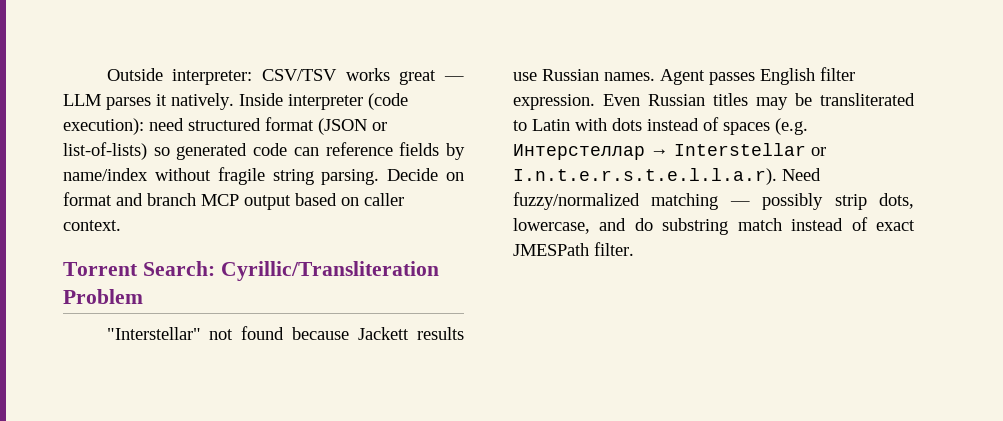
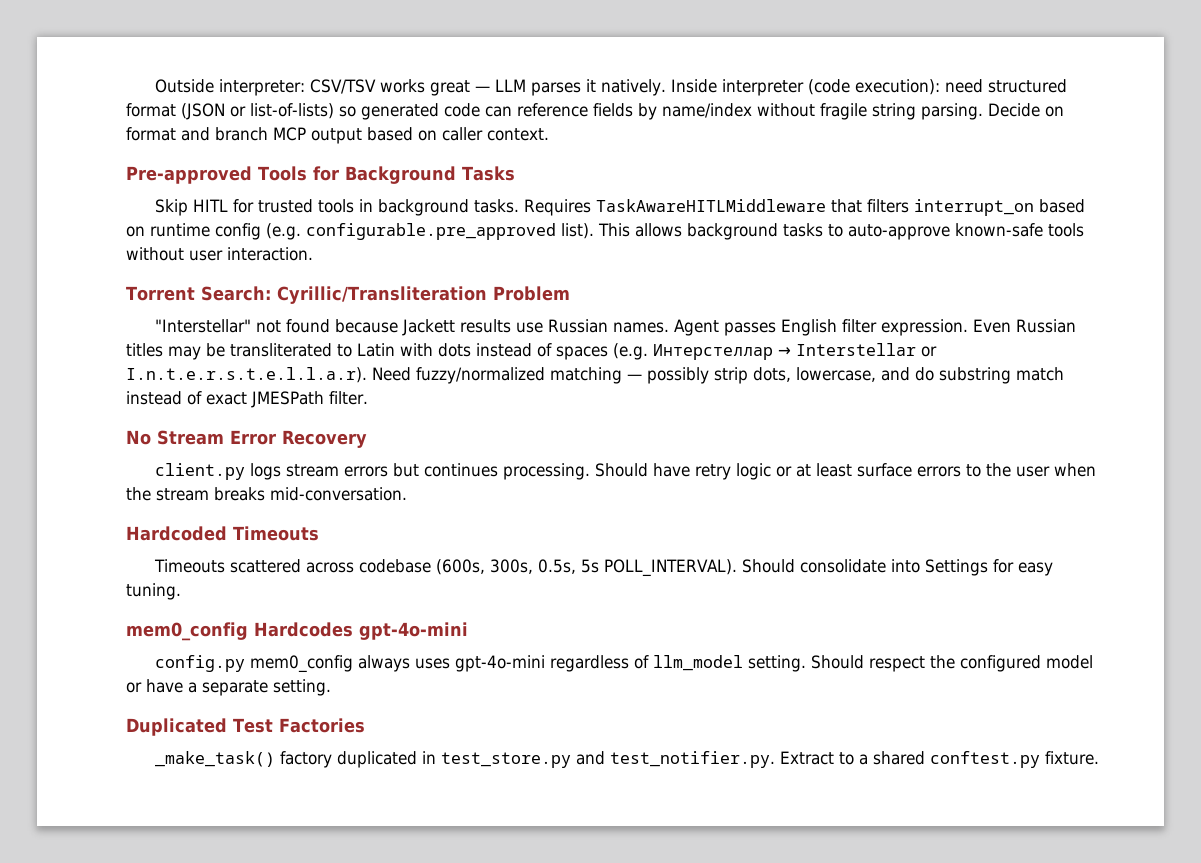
+ Pre-approved Tools for Background Tasks
+ Skip HITL for trusted tools in background tasks. Requires TaskAwareHITLMiddleware that filters interrupt_on based on runtime config (e.g. configurable.pre_approved list). This allows background tasks to auto-approve known-safe tools without user interaction.
+ No Stream Error Recovery
+ client.py logs stream errors but continues processing. Should have retry logic or at least surface errors to the user when the stream breaks mid-conversation.
+ Hardcoded Timeouts
+ Timeouts scattered across codebase (600s, 300s, 0.5s, 5s POLL_INTERVAL). Should consolidate into Settings for easy tuning.
+ mem0_config Hardcodes gpt-4o-mini
+ config.py mem0_config always uses gpt-4o-mini regardless of llm_model setting. Should respect the configured model or have a separate setting.
+ Duplicated Test Factories
+ _make_task() factory duplicated in test_store.py and test_notifier.py. Extract to a shared conftest.py fixture.

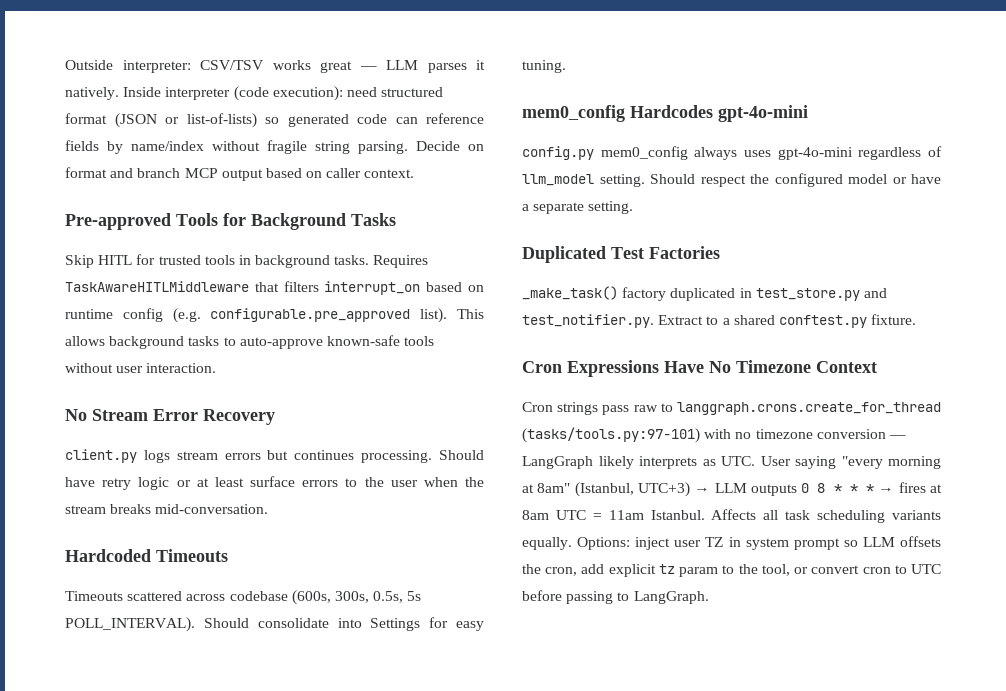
- Torrent Search: Cyrillic/Transliteration Problem
- "Interstellar" not found because Jackett results use Russian names. Agent passes English filter expression. Even Russian titles may be transliterated to Latin with dots instead of spaces (e.g. Интерстеллар → Interstellar or I.n.t.e.r.s.t.e.l.l.a.r). Need fuzzy/normalized matching — possibly strip dots, lowercase, and do substring match instead of exact JMESPath filter.
+ Cron Expressions Have No Timezone Context
+ Cron strings pass raw to langgraph.crons.create_for_thread (tasks/tools.py:97-101) with no timezone conversion — LangGraph likely interprets as UTC. User saying "every morning at 8am" (Istanbul, UTC+3) → LLM outputs 0 8 * * * → fires at 8am UTC = 11am Istanbul. Affects all task scheduling variants equally. Options: inject user TZ in system prompt so LLM offsets the cron, add explicit tz param to the tool, or convert cron to UTC before passing to LangGraph.

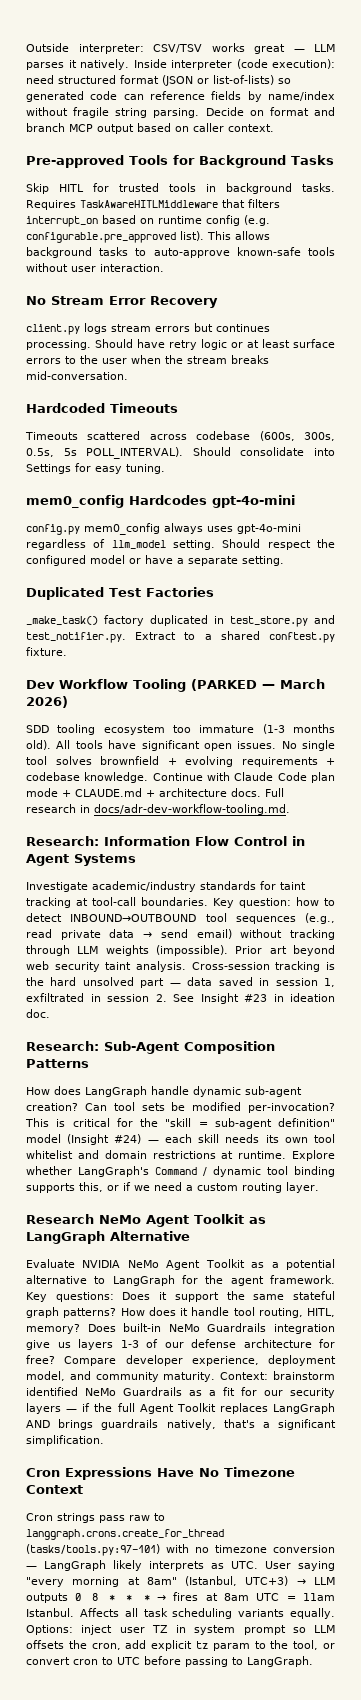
+ Dev Workflow Tooling (PARKED — March 2026)
+ SDD tooling ecosystem too immature (1-3 months old). All tools have significant open issues. No single tool solves brownfield + evolving requirements + codebase knowledge. Continue with Claude Code plan mode + CLAUDE.md + architecture docs. Full research in docs/adr-dev-workflow-tooling.md.
+ Research: Information Flow Control in Agent Systems
+ Investigate academic/industry standards for taint tracking at tool-call boundaries. Key question: how to detect INBOUND→OUTBOUND tool sequences (e.g., read private data → send email) without tracking through LLM weights (impossible). Prior art beyond web security taint analysis. Cross-session tracking is the hard unsolved part — data saved in session 1, exfiltrated in session 2. See Insight #23 in ideation doc.
+ Research: Sub-Agent Composition Patterns
+ How does LangGraph handle dynamic sub-agent creation? Can tool sets be modified per-invocation? This is critical for the "skill = sub-agent definition" model (Insight #24) — each skill needs its own tool whitelist and domain restrictions at runtime. Explore whether LangGraph's Command / dynamic tool binding supports this, or if we need a custom routing layer.
+ Research NeMo Agent Toolkit as LangGraph Alternative
+ Evaluate NVIDIA NeMo Agent Toolkit as a potential alternative to LangGraph for the agent framework. Key questions: Does it support the same stateful graph patterns? How does it handle tool routing, HITL, memory? Does built-in NeMo Guardrails integration give us layers 1-3 of our defense architecture for free? Compare developer experience, deployment model, and community maturity. Context: brainstorm identified NeMo Guardrails as a fit for our security layers — if the full Agent Toolkit replaces LangGraph AND brings guardrails natively, that's a significant simplification.

